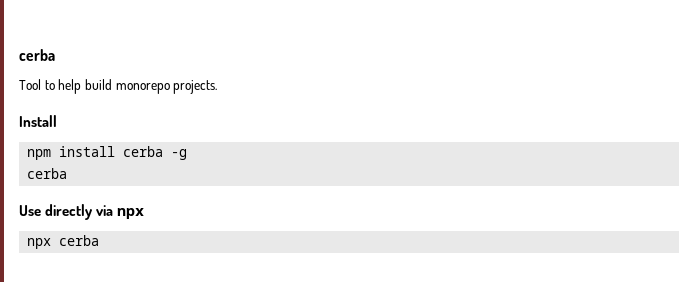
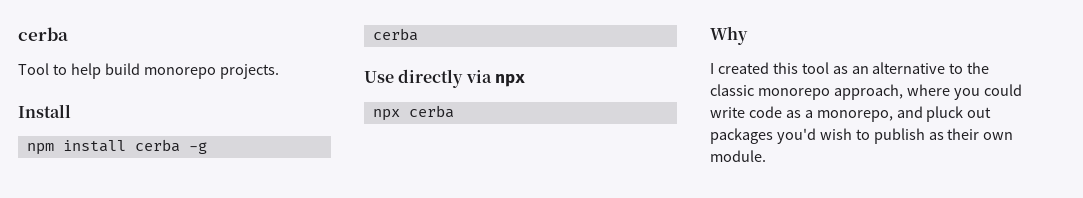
+ Why
+ I created this tool as an alternative to the classic monorepo approach, where you could write code as a monorepo, and pluck out packages you'd wish to publish as their own module.

